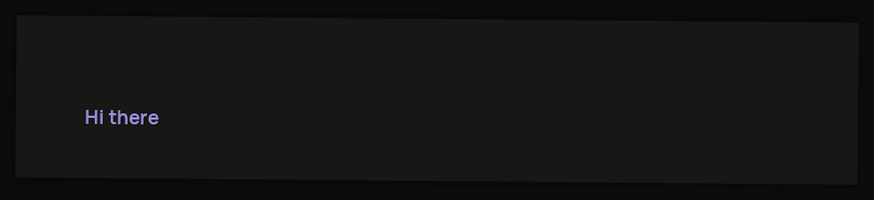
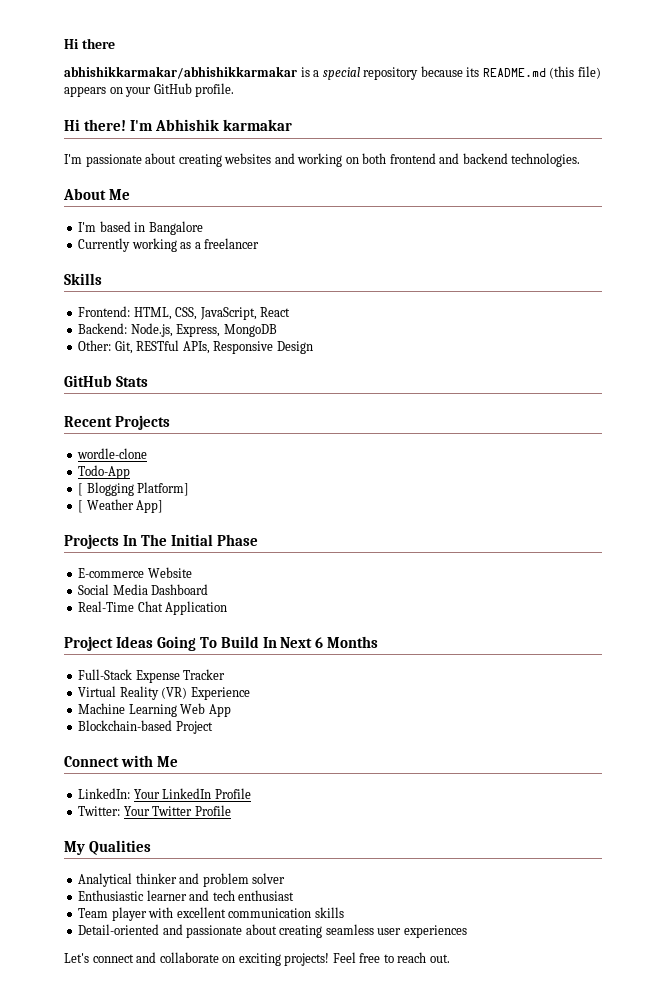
+ abhishikkarmakar/abhishikkarmakar is a special repository because its README.md (this file) appears on your GitHub profile.
+ Hi there! I'm Abhishik karmakar
+ I'm passionate about creating websites and working on both frontend and backend technologies.
+ About Me
+ I'm based in Bangalore
+ Currently working as a freelancer
+ Skills
+ Frontend: HTML, CSS, JavaScript, React
+ Backend: Node.js, Express, MongoDB
+ Other: Git, RESTful APIs, Responsive Design
+ GitHub Stats
+ Recent Projects
+ wordle-clone
+ Todo-App
+ [ Blogging Platform]
+ [ Weather App]
+ Projects In The Initial Phase
+ E-commerce Website
+ Social Media Dashboard
+ Real-Time Chat Application
+ Project Ideas Going To Build In Next 6 Months
+ Full-Stack Expense Tracker
+ Virtual Reality (VR) Experience
+ Machine Learning Web App
+ Blockchain-based Project
+ Connect with Me
+ LinkedIn: Your LinkedIn Profile
+ Twitter: Your Twitter Profile
+ My Qualities
+ Analytical thinker and problem solver
+ Enthusiastic learner and tech enthusiast
+ Team player with excellent communication skills
+ Detail-oriented and passionate about creating seamless user experiences
+ Let's connect and collaborate on exciting projects! Feel free to reach out.

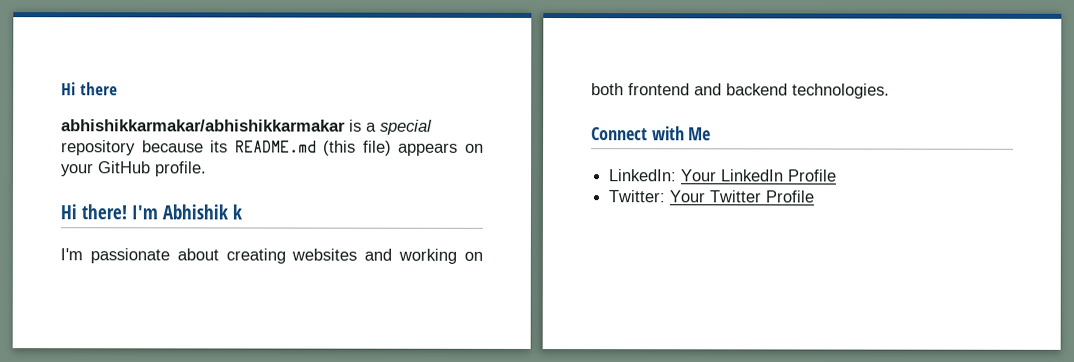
- I'm Abhishik karmakar
+ I'm Abhishik k
- About Me
- I'm based in Bangalore
- Currently working as a freelancer
- Skills
- Frontend: HTML, CSS, JavaScript, React
- Backend: Node.js, Express, MongoDB
- Other: Git, RESTful APIs, Responsive Design
- GitHub Stats
- Recent Projects
- wordle-clone
- Todo-App
- [ Blogging Platform]
- [ Weather App]
- Projects In The Initial Phase
- E-commerce Website
- Social Media Dashboard
- Real-Time Chat Application
- Project Ideas Going To Build In Next 6 Months
- Full-Stack Expense Tracker
- Virtual Reality (VR) Experience
- Machine Learning Web App
- Blockchain-based Project
- My Qualities
- Analytical thinker and problem solver
- Enthusiastic learner and tech enthusiast
- Team player with excellent communication skills
- Detail-oriented and passionate about creating seamless user experiences
- Let's connect and collaborate on exciting projects! Feel free to reach out.

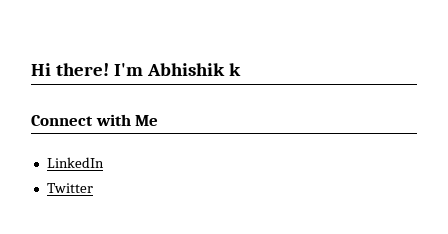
- Hi there
- abhishikkarmakar/abhishikkarmakar is a special repository because its README.md (this file) appears on your GitHub profile.
  Hi there! I'm Abhishik k
- I'm passionate about creating websites and working on both frontend and backend technologies.
- LinkedIn: Your LinkedIn Profile
- Twitter: Your Twitter Profile
+ LinkedIn
+ Twitter

